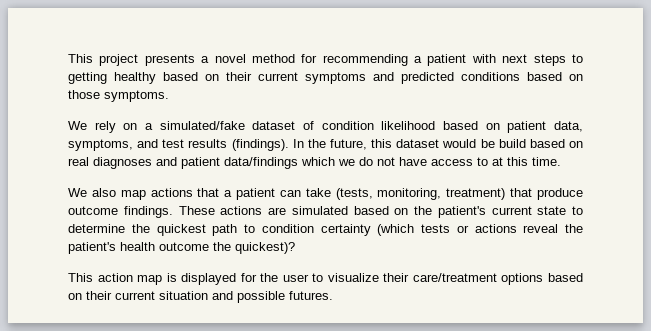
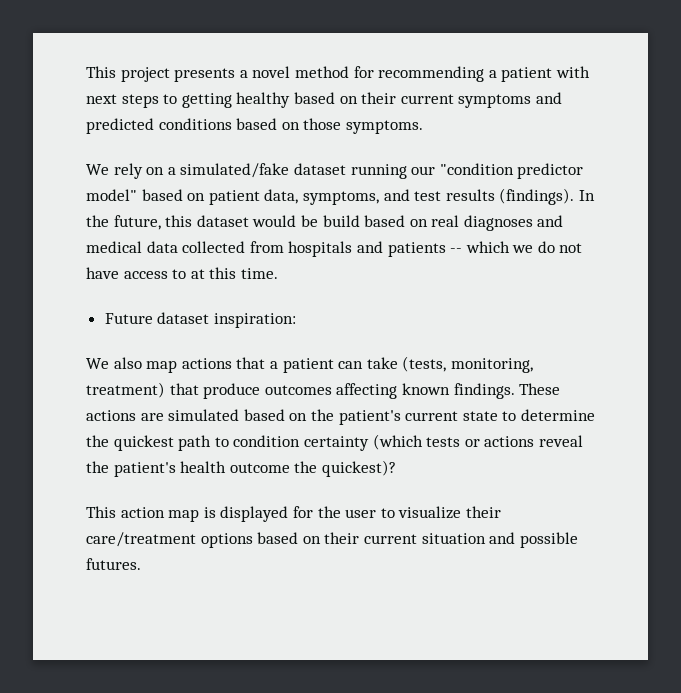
- We rely on a simulated/fake dataset of condition likelihood based on patient data, symptoms, and test results (findings).
+ We rely on a simulated/fake dataset running our "condition predictor model" based on patient data, symptoms, and test results (findings).
- In the future, this dataset would be build based on real diagnoses and patient data/findings which we do not have access to at this time.
+ In the future, this dataset would be build based on real diagnoses and medical data collected from hospitals and patients -- which we do not have access to at this time.
+ Future dataset inspiration:
- We also map actions that a patient can take (tests, monitoring, treatment) that produce outcome findings.
+ We also map actions that a patient can take (tests, monitoring, treatment) that produce outcomes affecting known findings.

